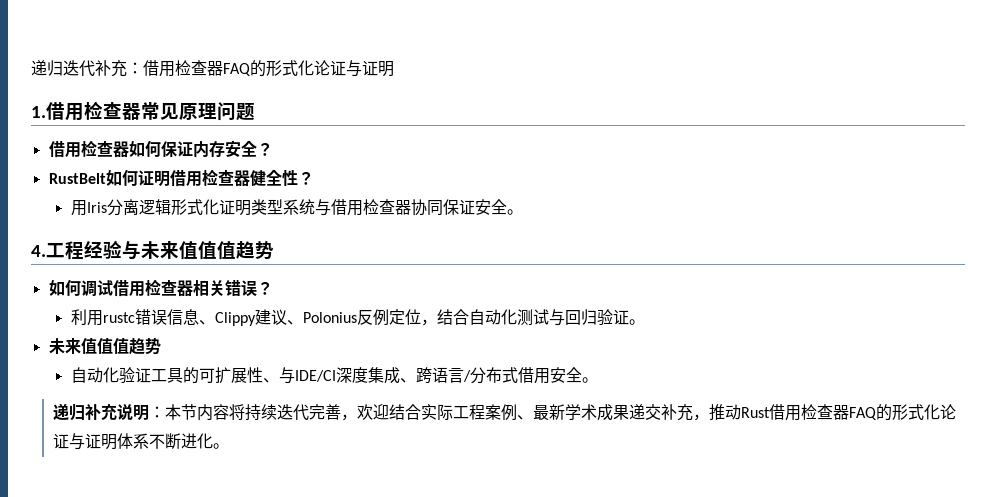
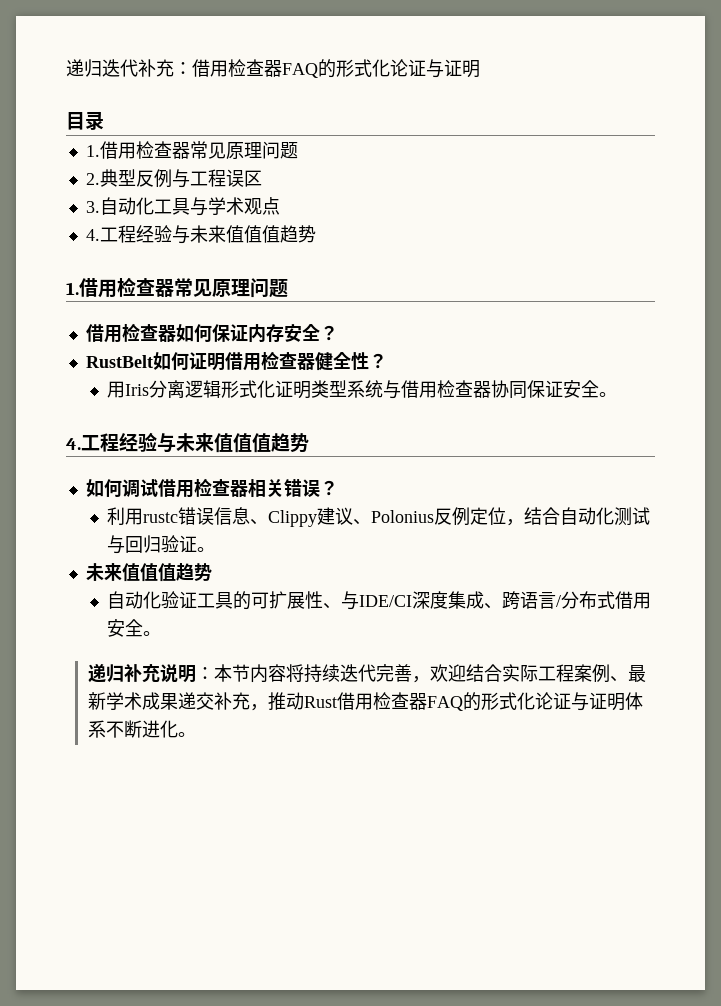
+ 目录
+ 1.借用检查器常见原理问题
+ 2.典型反例与工程误区
+ 3.自动化工具与学术观点
+ 4.工程经验与未来值值值趋势

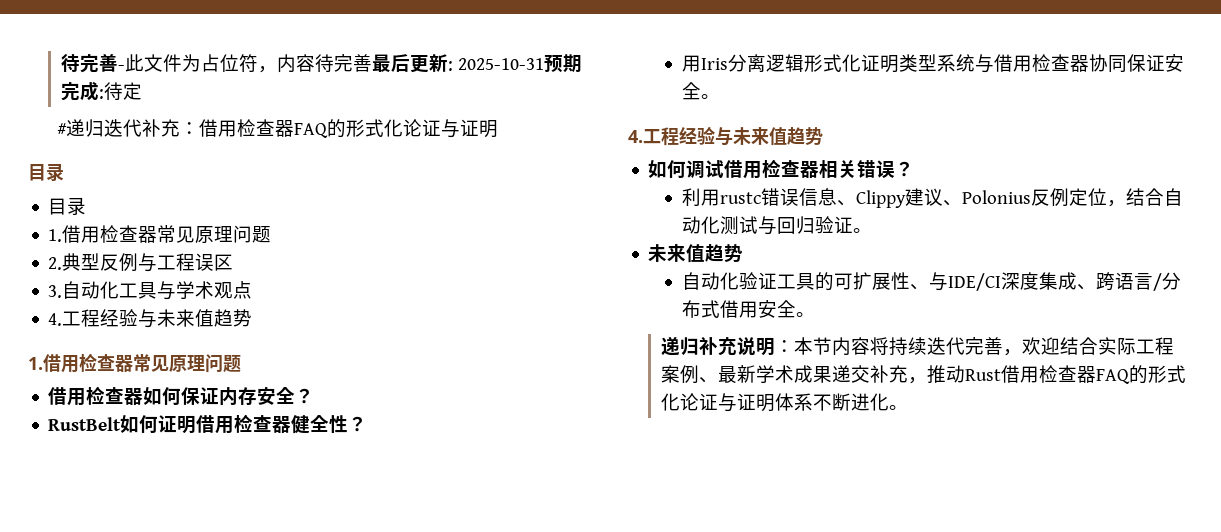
- 递归迭代补充：借用检查器FAQ的形式化论证与证明
+ 待完善-此文件为占位符，内容待完善最后更新: 2025-10-31预期完成:待定
+ #递归迭代补充：借用检查器FAQ的形式化论证与证明
+ 目录
  3.自动化工具与学术观点
- 4.工程经验与未来值值值趋势
+ 4.工程经验与未来值趋势
  用Iris分离逻辑形式化证明类型系统与借用检查器协同保证安全。
- 4.工程经验与未来值值值趋势
+ 4.工程经验与未来值趋势
  利用rustc错误信息、Clippy建议、Polonius反例定位，结合自动化测试与回归验证。
- 未来值值值趋势
+ 未来值趋势

